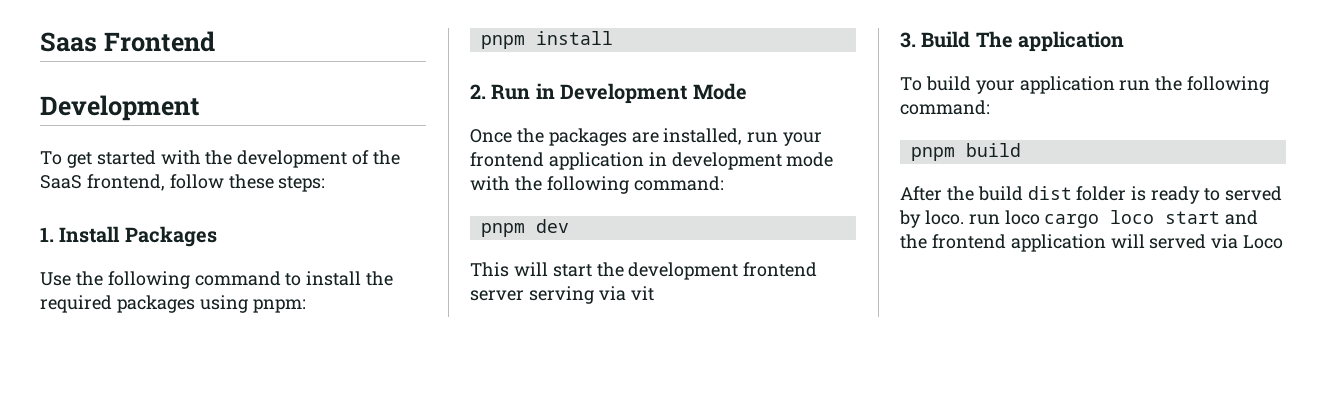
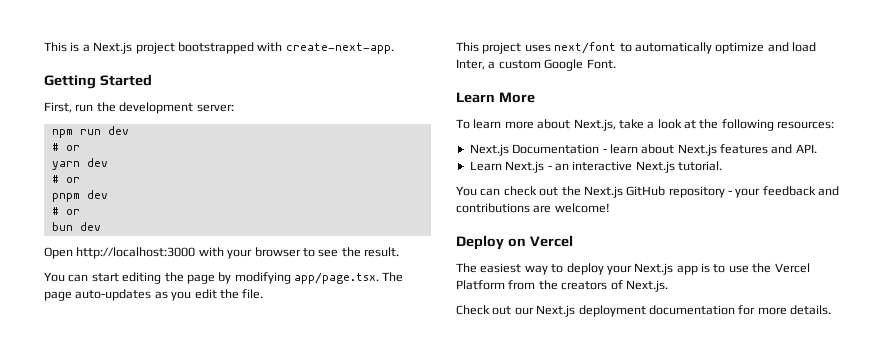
- Saas Frontend
- Development
- To get started with the development of the SaaS frontend, follow these steps:
- 1. Install Packages
- Use the following command to install the required packages using pnpm:
- pnpm install
- 2. Run in Development Mode
- Once the packages are installed, run your frontend application in development mode with the following command:
+ This is a Next.js project bootstrapped with create-next-app.
+ Getting Started
+ First, run the development server:
+ npm run dev
+ # or
+ yarn dev
+ # or
  pnpm dev
- This will start the development frontend server serving via vit
- 3. Build The application
- To build your application run the following command:
- pnpm build
- After the build dist folder is ready to served by loco. run loco cargo loco start and the frontend application will served via Loco
+ # or
+ bun dev
+ Open http://localhost:3000 with your browser to see the result.
+ You can start editing the page by modifying app/page.tsx. The page auto-updates as you edit the file.
+ This project uses next/font to automatically optimize and load Inter, a custom Google Font.
+ Learn More
+ To learn more about Next.js, take a look at the following resources:
+ Next.js Documentation - learn about Next.js features and API.
+ Learn Next.js - an interactive Next.js tutorial.
+ You can check out the Next.js GitHub repository - your feedback and contributions are welcome!
+ Deploy on Vercel
+ The easiest way to deploy your Next.js app is to use the Vercel Platform from the creators of Next.js.
+ Check out our Next.js deployment documentation for more details.

